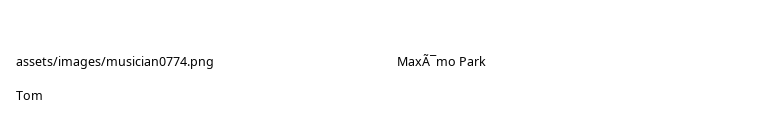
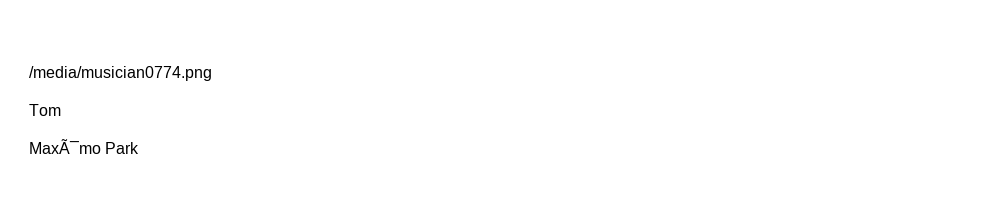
- assets/images/musician0774.png
+ /media/musician0774.png

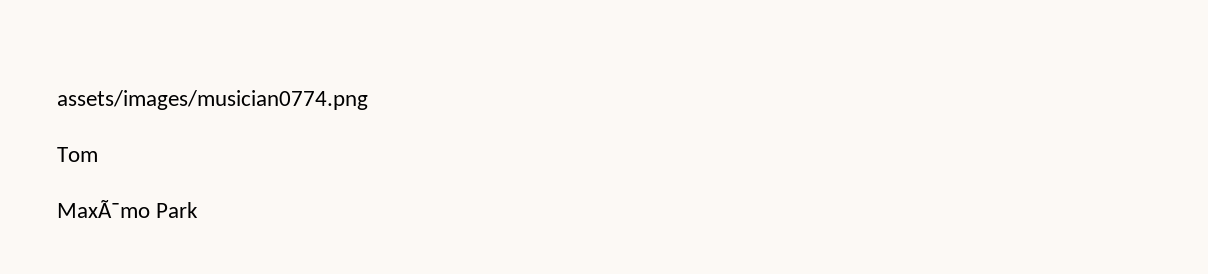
- /media/musician0774.png
+ assets/images/musician0774.png

